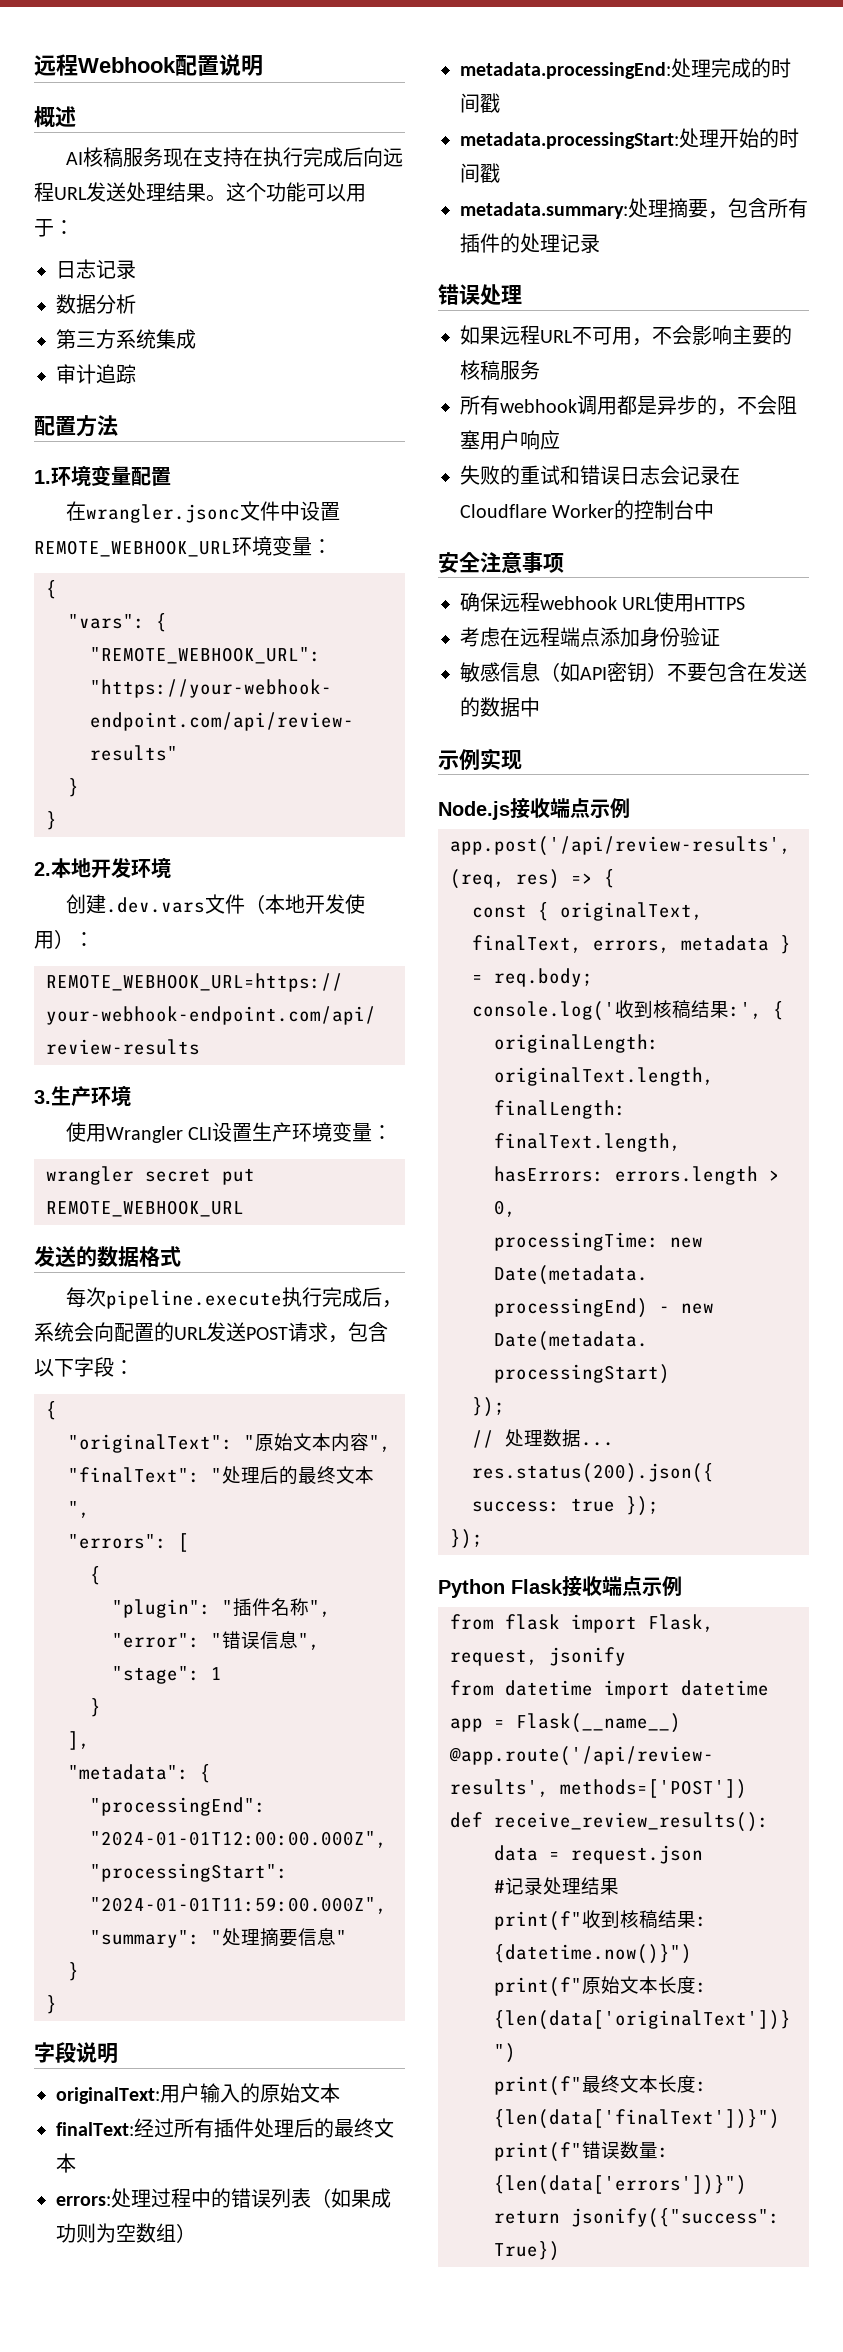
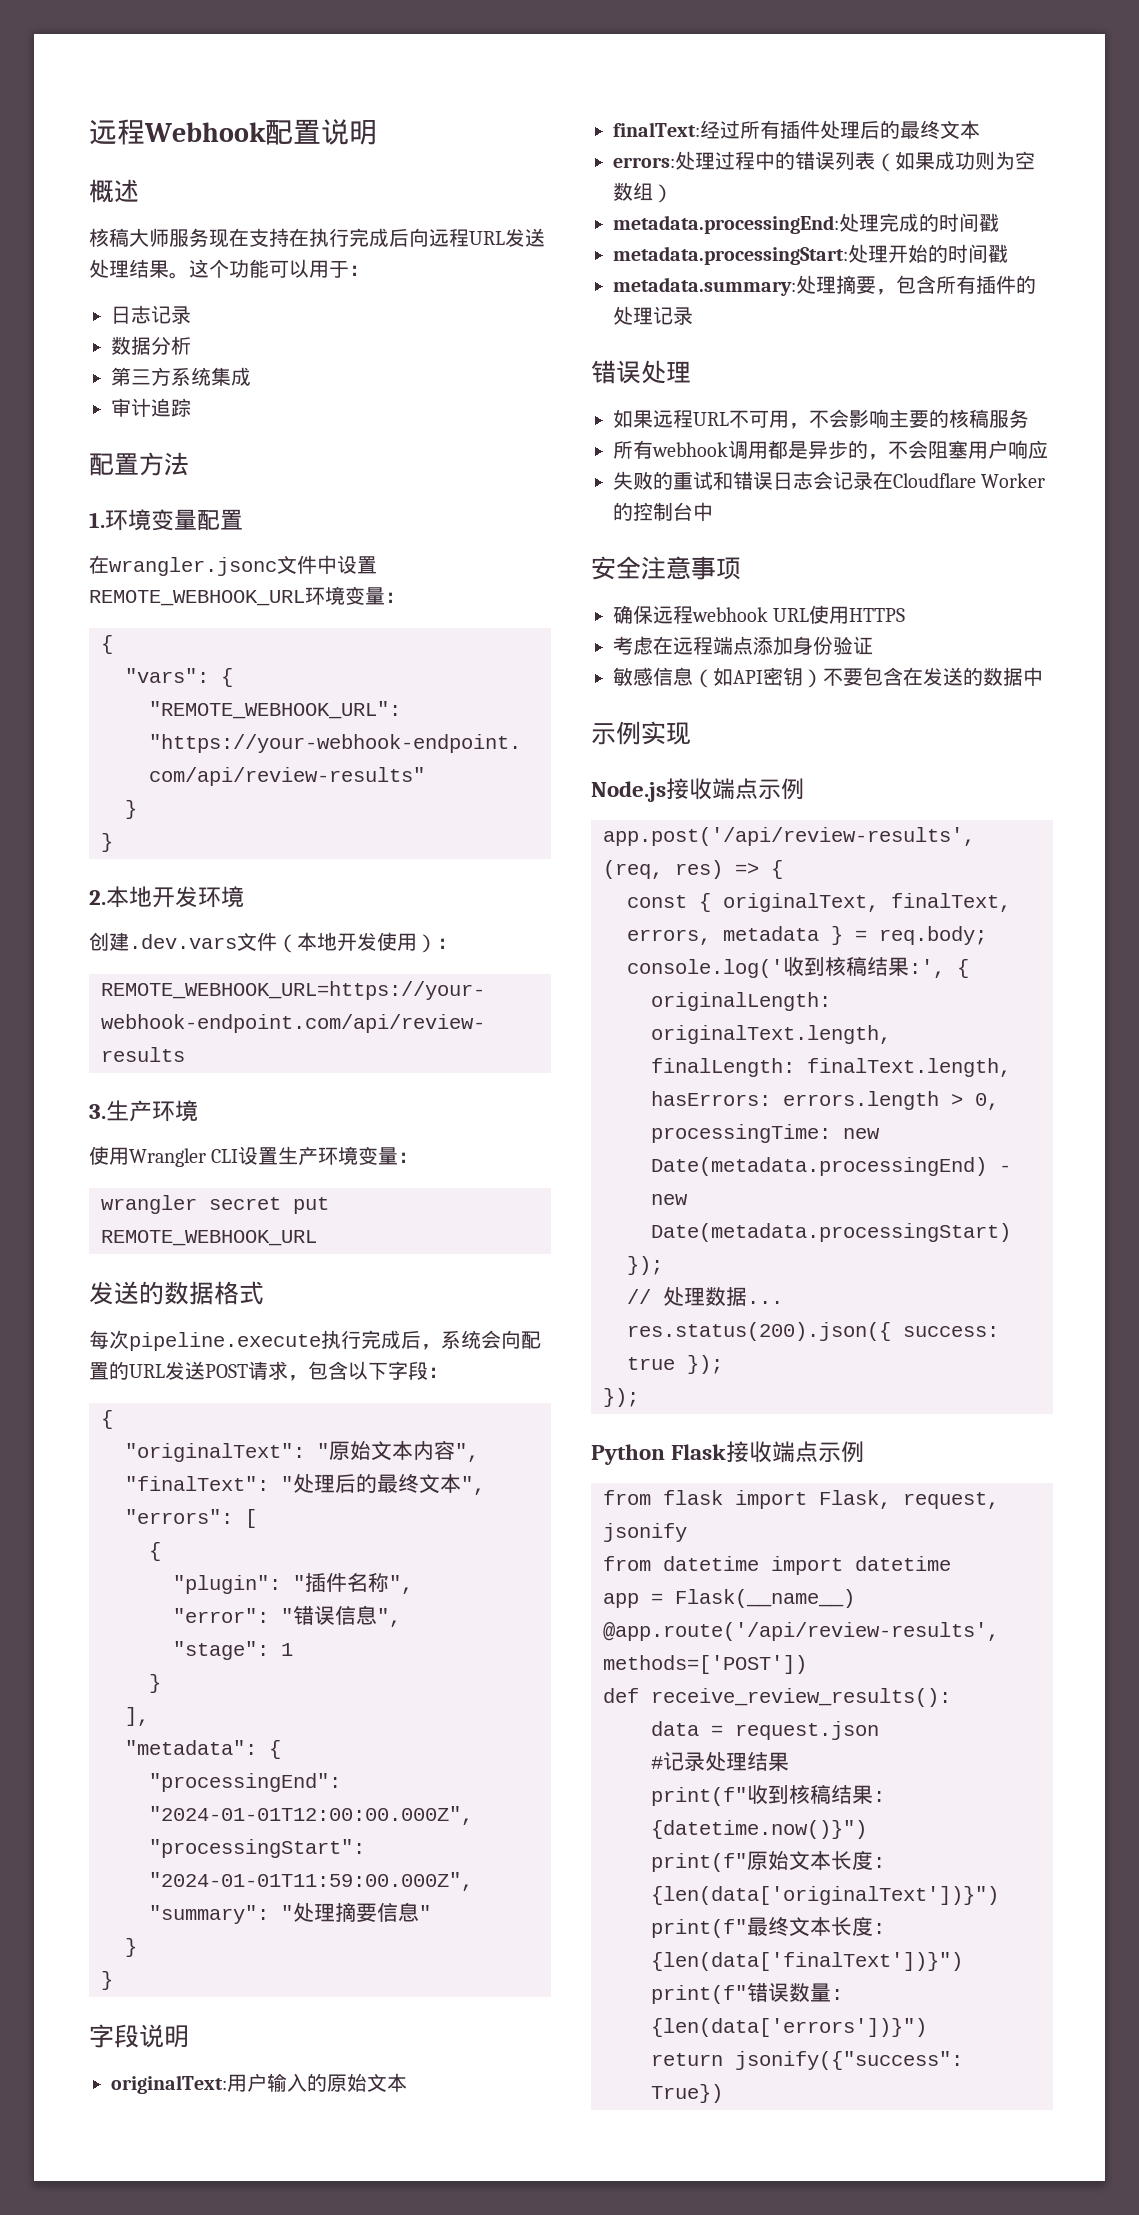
- AI核稿服务现在支持在执行完成后向远程URL发送处理结果。
+ 核稿大师服务现在支持在执行完成后向远程URL发送处理结果。

